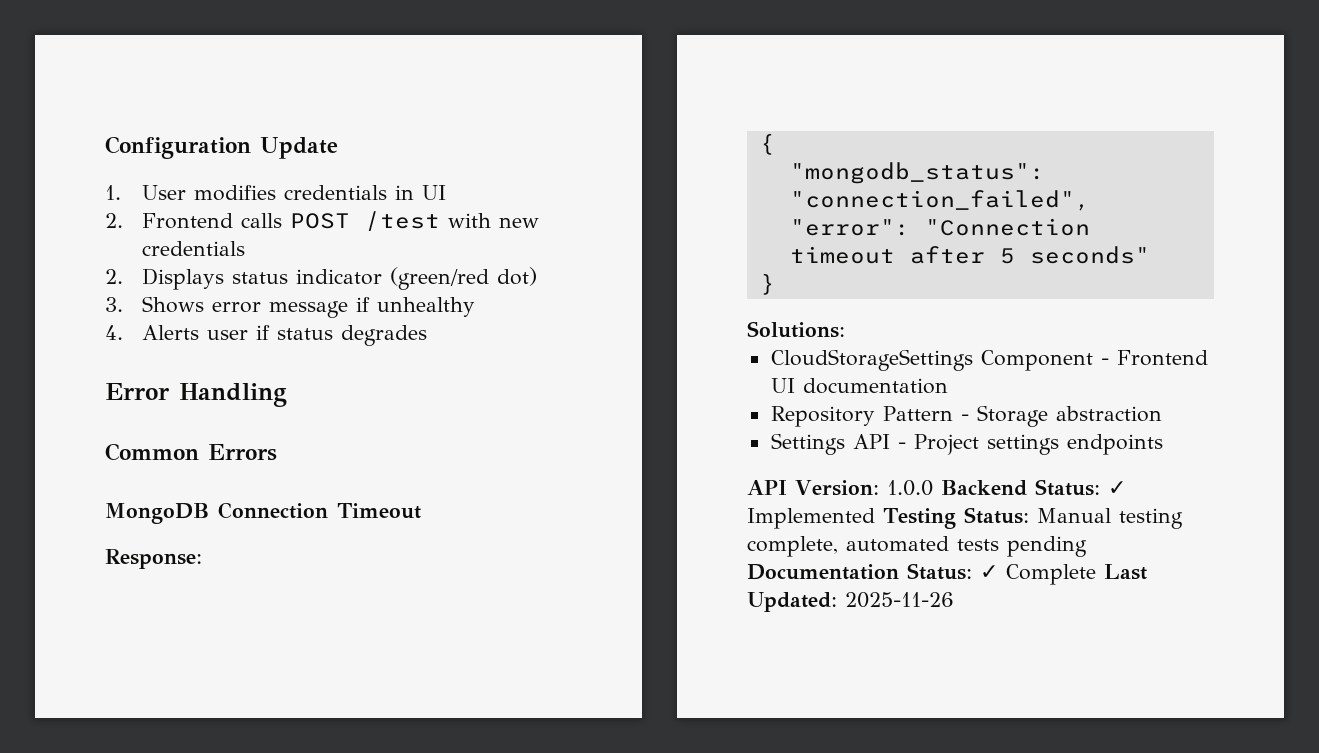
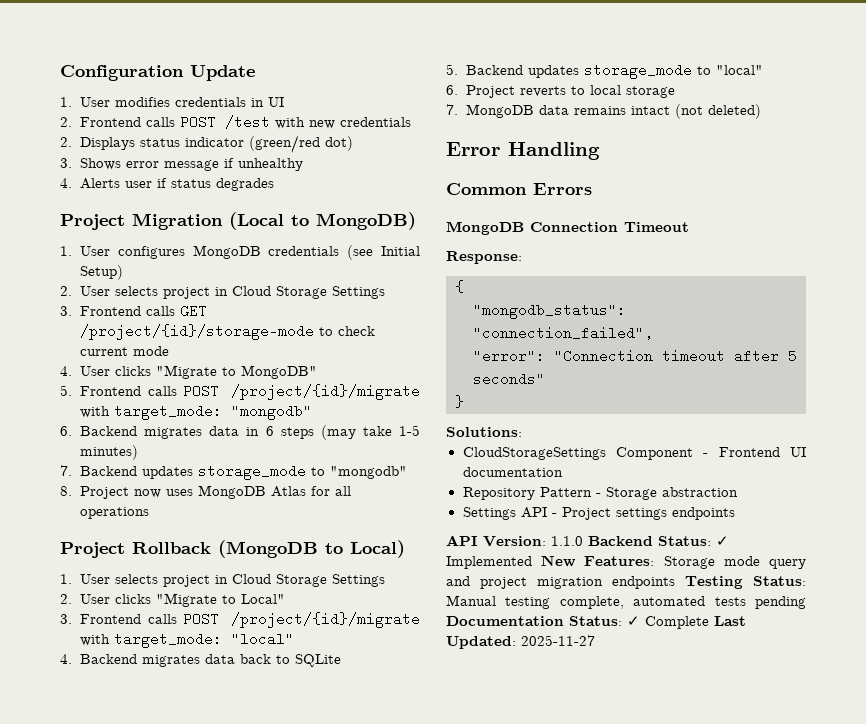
+ Project Migration (Local to MongoDB)
+ 1. User configures MongoDB credentials (see Initial Setup)
+ 2. User selects project in Cloud Storage Settings
+ 3. Frontend calls GET /project/{id}/storage-mode to check current mode
+ 4. User clicks "Migrate to MongoDB"
+ 5. Frontend calls POST /project/{id}/migrate with target_mode: "mongodb"
+ 6. Backend migrates data in 6 steps (may take 1-5 minutes)
+ 7. Backend updates storage_mode to "mongodb"
+ 8. Project now uses MongoDB Atlas for all operations
+ Project Rollback (MongoDB to Local)
+ 1. User selects project in Cloud Storage Settings
+ 2. User clicks "Migrate to Local"
+ 3. Frontend calls POST /project/{id}/migrate with target_mode: "local"
+ 4. Backend migrates data back to SQLite
+ 5. Backend updates storage_mode to "local"
+ 6. Project reverts to local storage
+ 7. MongoDB data remains intact (not deleted)
- API Version: 1.0.0 Backend Status: ✓ Implemented Testing Status: Manual testing complete, automated tests pending Documentation Status: ✓ Complete Last Updated: 2025-11-26
+ API Version: 1.1.0 Backend Status: ✓ Implemented New Features: Storage mode query and project migration endpoints Testing Status: Manual testing complete, automated tests pending Documentation Status: ✓ Complete Last Updated: 2025-11-27

